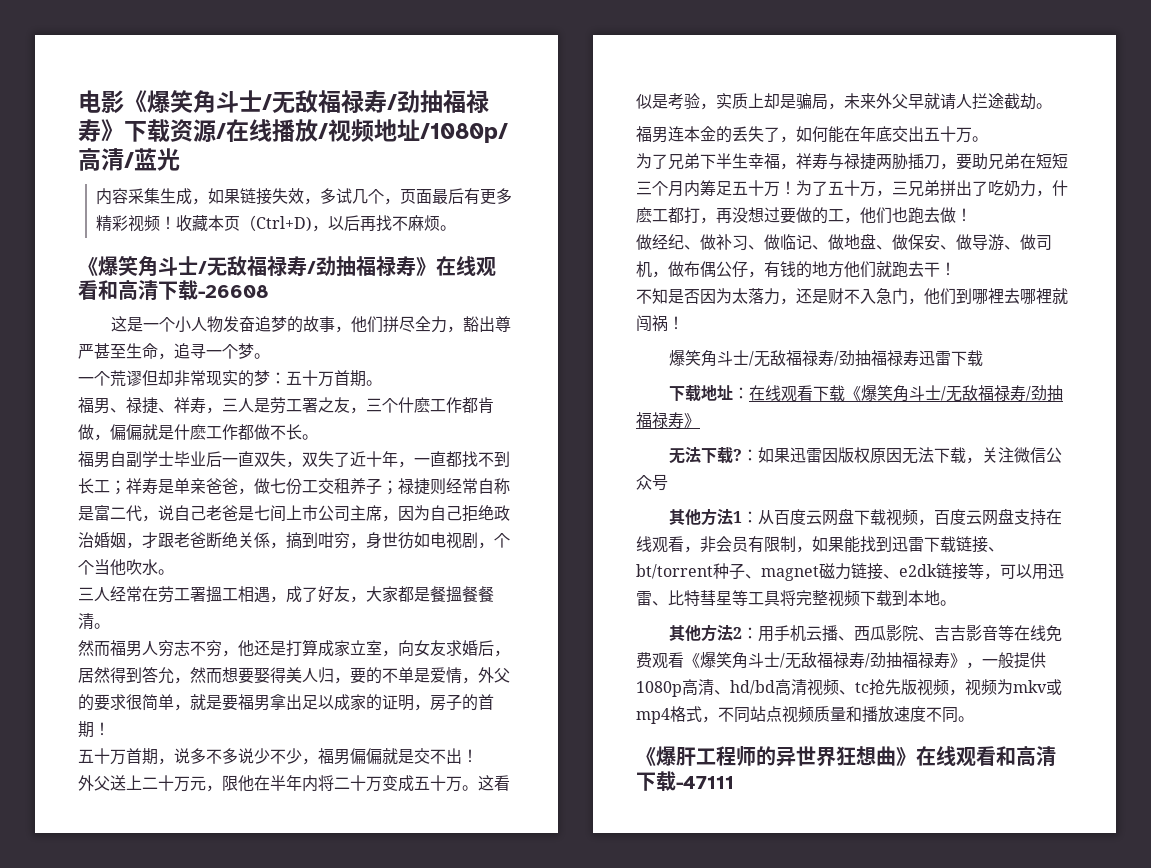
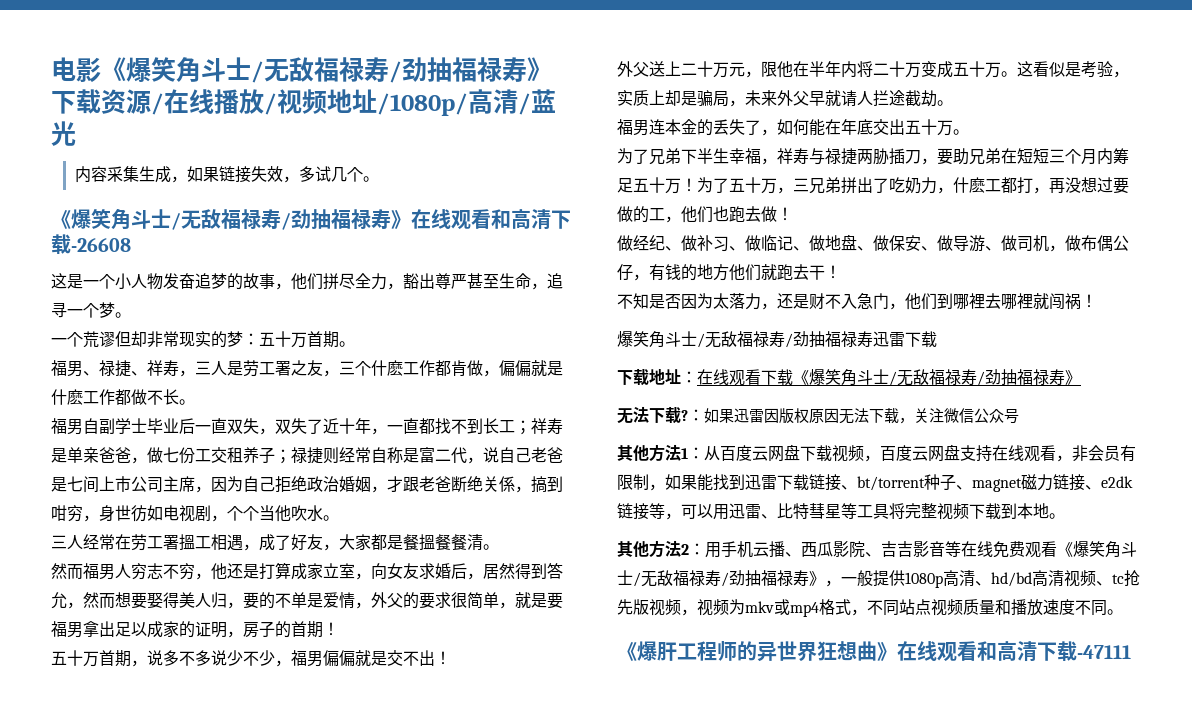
- 内容采集生成，如果链接失效，多试几个，页面最后有更多精彩视频！收藏本页（Ctrl+D)，以后再找不麻烦。
+ 内容采集生成，如果链接失效，多试几个。

